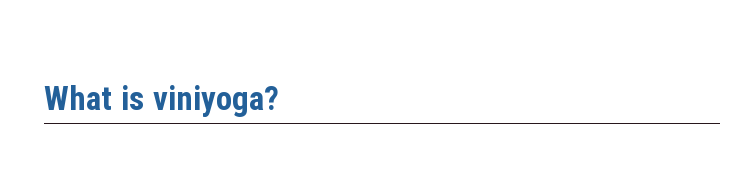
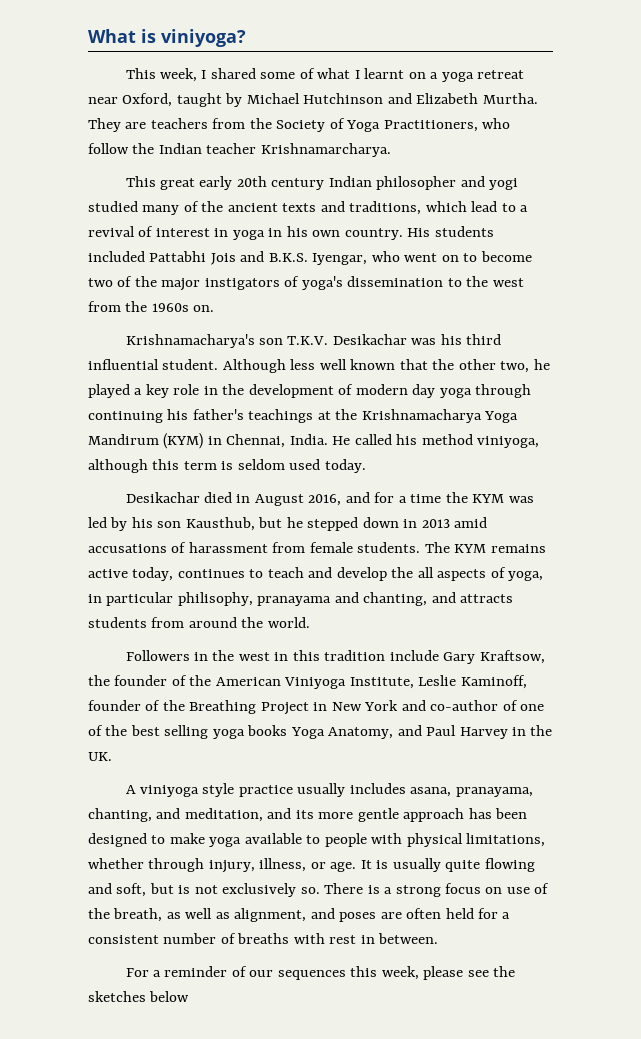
+ This week, I shared some of what I learnt on a yoga retreat near Oxford, taught by Michael Hutchinson and Elizabeth Murtha. They are teachers from the Society of Yoga Practitioners, who follow the Indian teacher Krishnamarcharya.
+ This great early 20th century Indian philosopher and yogi studied many of the ancient texts and traditions, which lead to a revival of interest in yoga in his own country. His students included Pattabhi Jois and B.K.S. Iyengar, who went on to become two of the major instigators of yoga's dissemination to the west from the 1960s on.
+ Krishnamacharya's son T.K.V. Desikachar was his third influential student. Although less well known that the other two, he played a key role in the development of modern day yoga through continuing his father's teachings at the Krishnamacharya Yoga Mandirum (KYM) in Chennai, India. He called his method viniyoga, although this term is seldom used today.
+ Desikachar died in August 2016, and for a time the KYM was led by his son Kausthub, but he stepped down in 2013 amid accusations of harassment from female students. The KYM remains active today, continues to teach and develop the all aspects of yoga, in particular philisophy, pranayama and chanting, and attracts students from around the world.
+ Followers in the west in this tradition include Gary Kraftsow, the founder of the American Viniyoga Institute, Leslie Kaminoff, founder of the Breathing Project in New York and co-author of one of the best selling yoga books Yoga Anatomy, and Paul Harvey in the UK.
+ A viniyoga style practice usually includes asana, pranayama, chanting, and meditation, and its more gentle approach has been designed to make yoga available to people with physical limitations, whether through injury, illness, or age. It is usually quite flowing and soft, but is not exclusively so. There is a strong focus on use of the breath, as well as alignment, and poses are often held for a consistent number of breaths with rest in between.
+ For a reminder of our sequences this week, please see the sketches below

